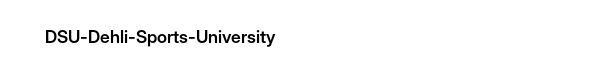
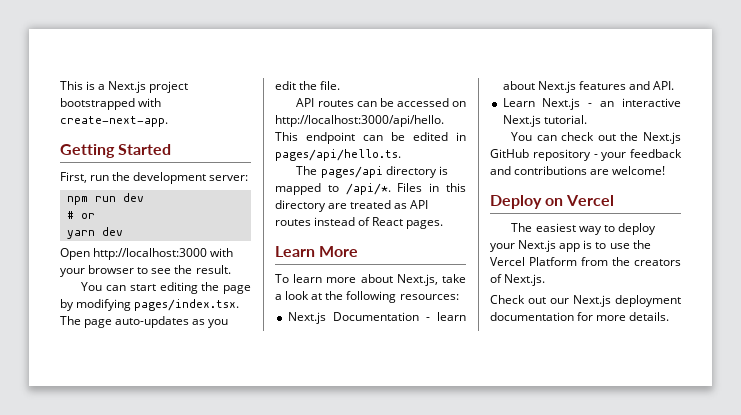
- DSU-Dehli-Sports-University
+ This is a Next.js project bootstrapped with create-next-app.
+ Getting Started
+ First, run the development server:
+ npm run dev
+ # or
+ yarn dev
+ Open http://localhost:3000 with your browser to see the result.
+ You can start editing the page by modifying pages/index.tsx. The page auto-updates as you edit the file.
+ API routes can be accessed on http://localhost:3000/api/hello. This endpoint can be edited in pages/api/hello.ts.
+ The pages/api directory is mapped to /api/*. Files in this directory are treated as API routes instead of React pages.
+ Learn More
+ To learn more about Next.js, take a look at the following resources:
+ Next.js Documentation - learn about Next.js features and API.
+ Learn Next.js - an interactive Next.js tutorial.
+ You can check out the Next.js GitHub repository - your feedback and contributions are welcome!
+ Deploy on Vercel
+ The easiest way to deploy your Next.js app is to use the Vercel Platform from the creators of Next.js.
+ Check out our Next.js deployment documentation for more details.

